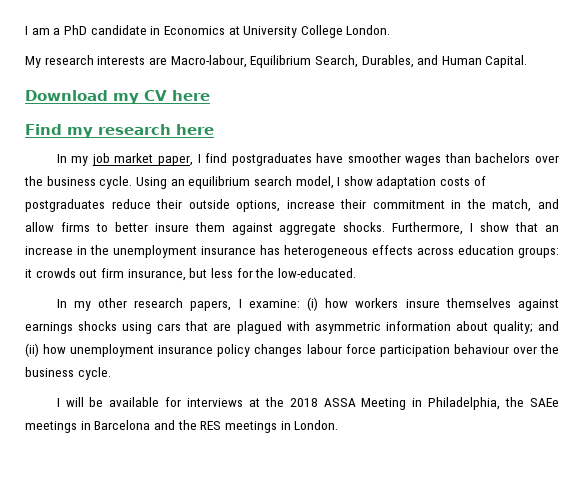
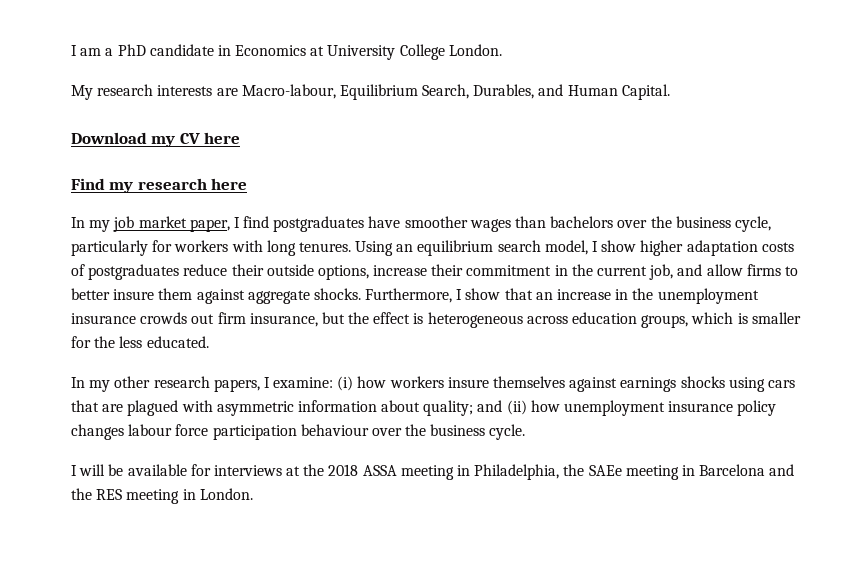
- In my job market paper, I find postgraduates have smoother wages than bachelors over the business cycle.
+ In my job market paper, I find postgraduates have smoother wages than bachelors over the business cycle, particularly for workers with long tenures.
- Using an equilibrium search model, I show adaptation costs of postgraduates reduce their outside options, increase their commitment in the match, and allow firms to better insure them against aggregate shocks.
+ Using an equilibrium search model, I show higher adaptation costs of postgraduates reduce their outside options, increase their commitment in the current job, and allow firms to better insure them against aggregate shocks.
- Furthermore, I show that an increase in the unemployment insurance has heterogeneous effects across education groups: it crowds out firm insurance, but less for the low-educated.
+ Furthermore, I show that an increase in the unemployment insurance crowds out firm insurance, but the effect is heterogeneous across education groups, which is smaller for the less educated.
- I will be available for interviews at the 2018 ASSA Meeting in Philadelphia, the SAEe meetings in Barcelona and the RES meetings in London.
+ I will be available for interviews at the 2018 ASSA meeting in Philadelphia, the SAEe meeting in Barcelona and the RES meeting in London.

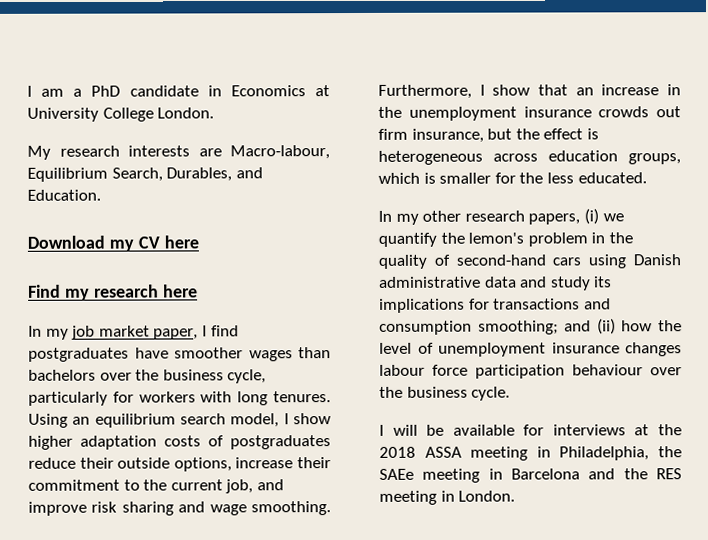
- My research interests are Macro-labour, Equilibrium Search, Durables, and Human Capital.
+ My research interests are Macro-labour, Equilibrium Search, Durables, and Education.
- Using an equilibrium search model, I show higher adaptation costs of postgraduates reduce their outside options, increase their commitment in the current job, and allow firms to better insure them against aggregate shocks.
+ Using an equilibrium search model, I show higher adaptation costs of postgraduates reduce their outside options, increase their commitment to the current job, and improve risk sharing and wage smoothing.
- In my other research papers, I examine: (i) how workers insure themselves against earnings shocks using cars that are plagued with asymmetric information about quality; and (ii) how unemployment insurance policy changes labour force participation behaviour over the business cycle.
+ In my other research papers, (i) we quantify the lemon's problem in the quality of second-hand cars using Danish administrative data and study its implications for transactions and consumption smoothing; and (ii) how the level of unemployment insurance changes labour force participation behaviour over the business cycle.

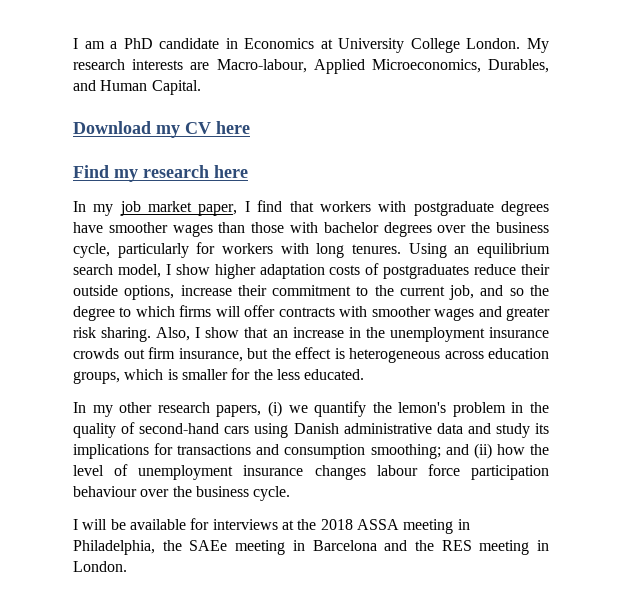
- I am a PhD candidate in Economics at University College London.
- My research interests are Macro-labour, Equilibrium Search, Durables, and Education.
+ I am a PhD candidate in Economics at University College London. My research interests are Macro-labour, Applied Microeconomics, Durables, and Human Capital.
- In my job market paper, I find postgraduates have smoother wages than bachelors over the business cycle, particularly for workers with long tenures.
+ In my job market paper, I find that workers with postgraduate degrees have smoother wages than those with bachelor degrees over the business cycle, particularly for workers with long tenures.
- Using an equilibrium search model, I show higher adaptation costs of postgraduates reduce their outside options, increase their commitment to the current job, and improve risk sharing and wage smoothing. Furthermore, I show that an increase in the unemployment insurance crowds out firm insurance, but the effect is heterogeneous across education groups, which is smaller for the less educated.
+ Using an equilibrium search model, I show higher adaptation costs of postgraduates reduce their outside options, increase their commitment to the current job, and so the degree to which firms will offer contracts with smoother wages and greater risk sharing. Also, I show that an increase in the unemployment insurance crowds out firm insurance, but the effect is heterogeneous across education groups, which is smaller for the less educated.

